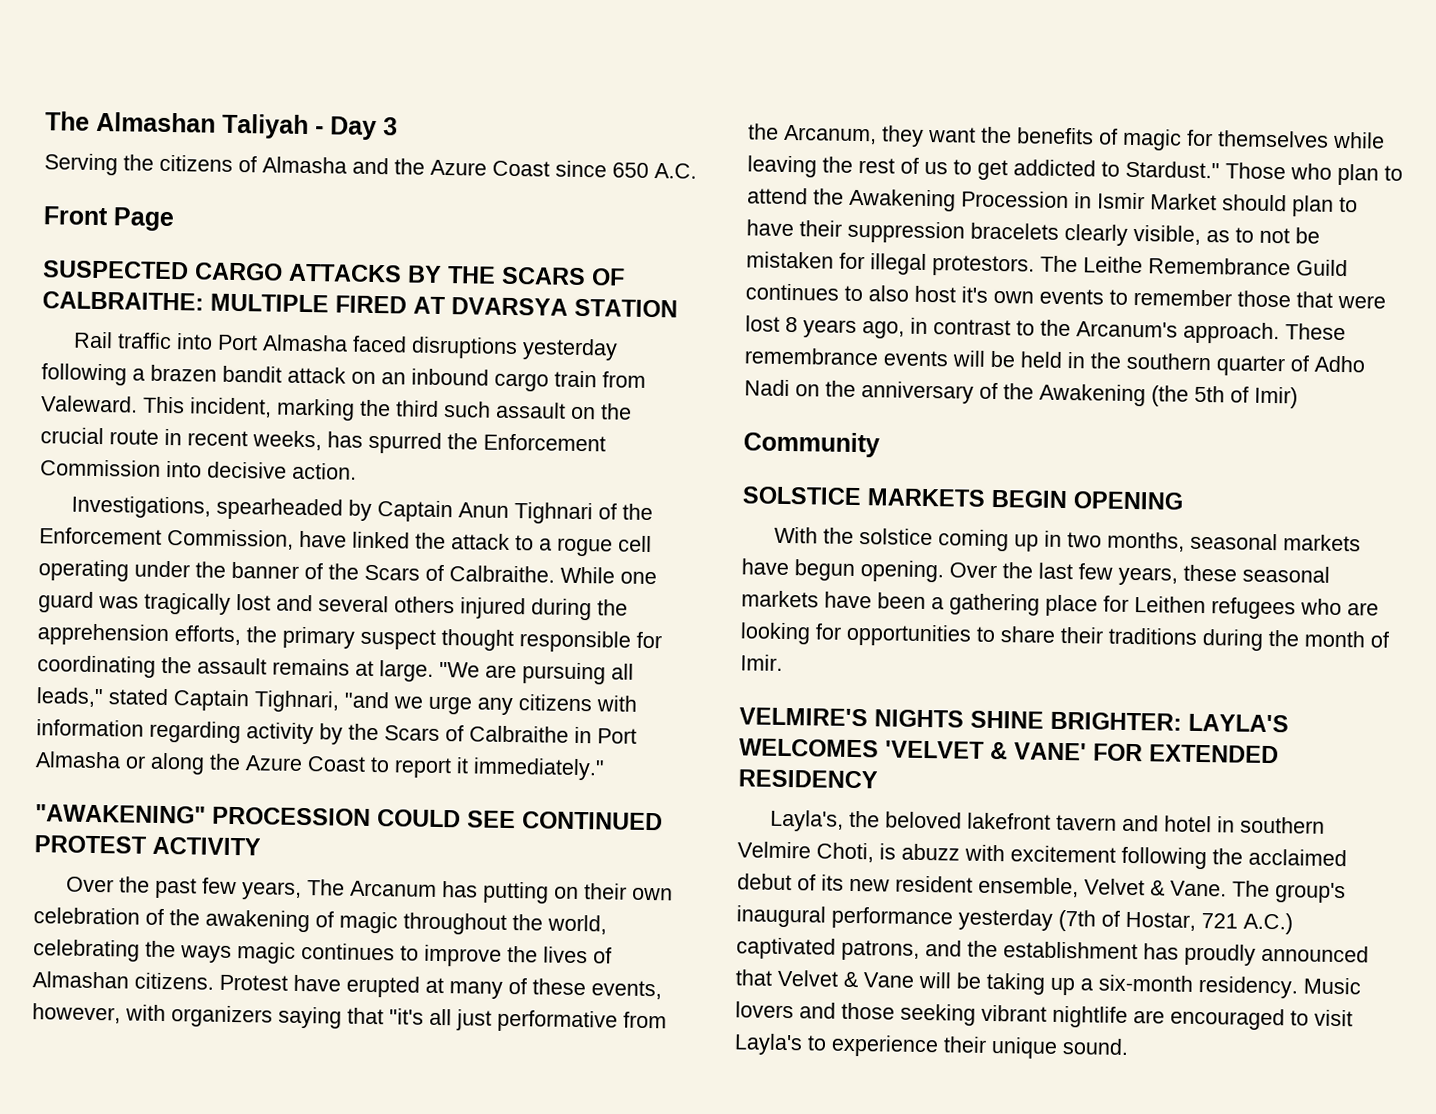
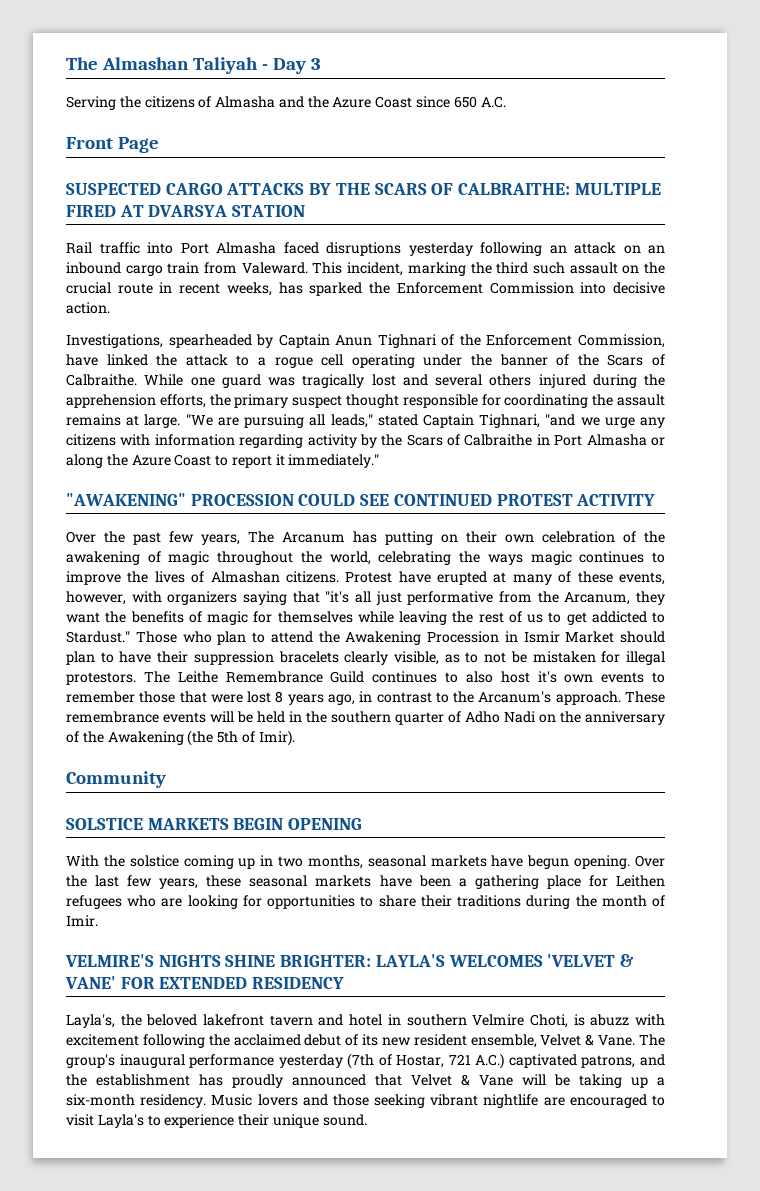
- Rail traffic into Port Almasha faced disruptions yesterday following a brazen bandit attack on an inbound cargo train from Valeward.
+ Rail traffic into Port Almasha faced disruptions yesterday following an attack on an inbound cargo train from Valeward.
- This incident, marking the third such assault on the crucial route in recent weeks, has spurred the Enforcement Commission into decisive action.
+ This incident, marking the third such assault on the crucial route in recent weeks, has sparked the Enforcement Commission into decisive action.
- These remembrance events will be held in the southern quarter of Adho Nadi on the anniversary of the Awakening (the 5th of Imir)
+ These remembrance events will be held in the southern quarter of Adho Nadi on the anniversary of the Awakening (the 5th of Imir).

